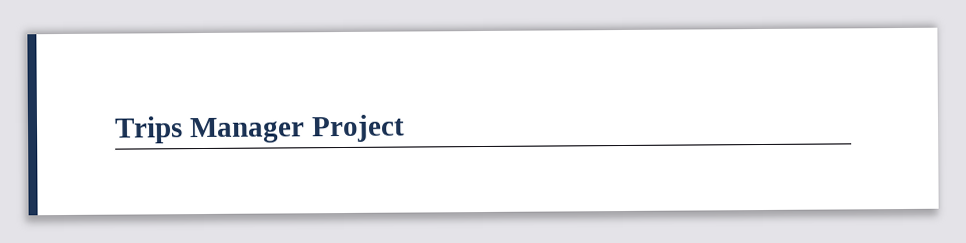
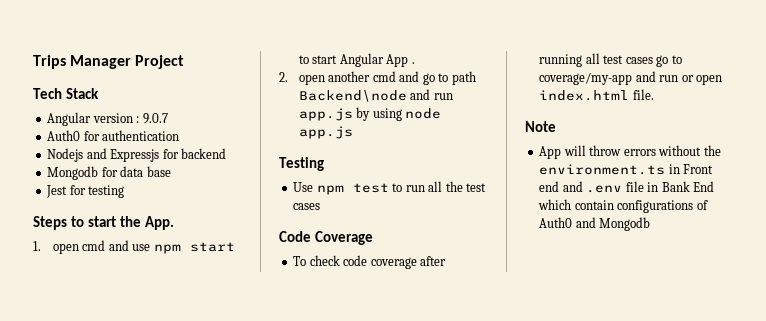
+ Tech Stack
+ Angular version : 9.0.7
+ Auth0 for authentication
+ Nodejs and Expressjs for backend
+ Mongodb for data base
+ Jest for testing
+ Steps to start the App.
+ 1. open cmd and use npm start to start Angular App .
+ 2. open another cmd and go to path Backend\node and run app.js by using node app.js
+ Testing
+ Use npm test to run all the test cases
+ Code Coverage
+ To check code coverage after running all test cases go to coverage/my-app and run or open index.html file.
+ Note
+ App will throw errors without the environment.ts in Front end and .env file in Bank End which contain configurations of Auth0 and Mongodb

